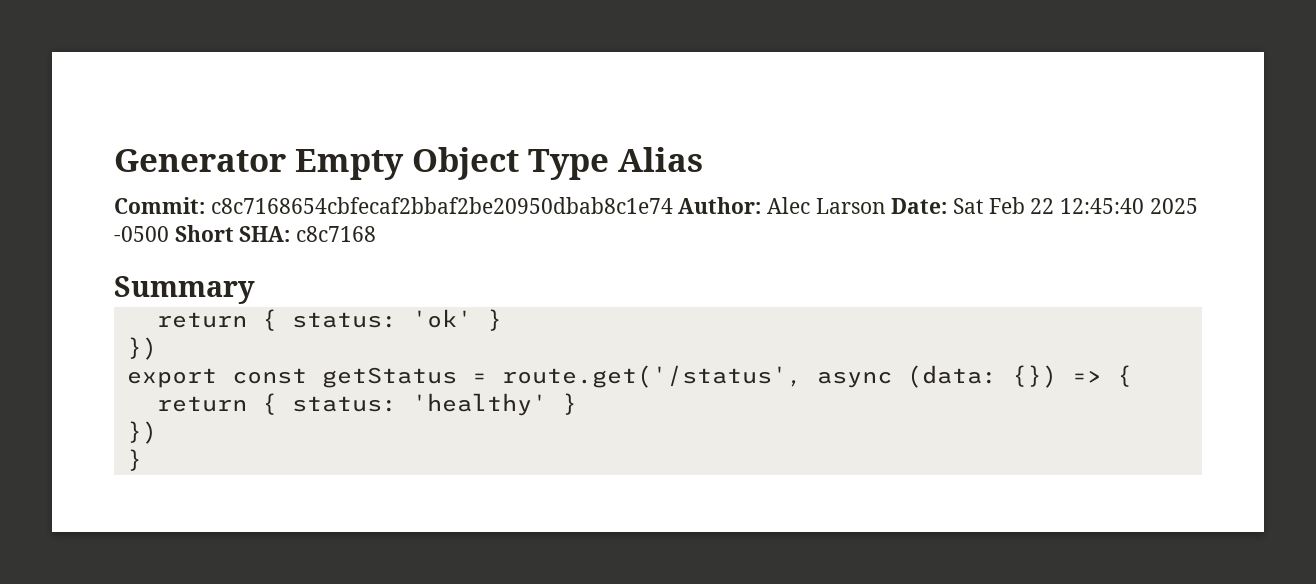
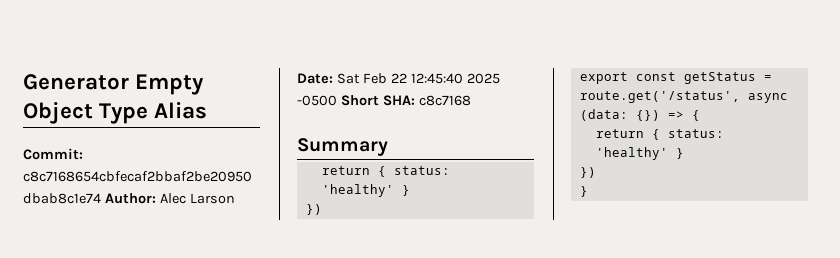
  Summary
- return { status: 'ok' }
+ return { status: 'healthy' }

